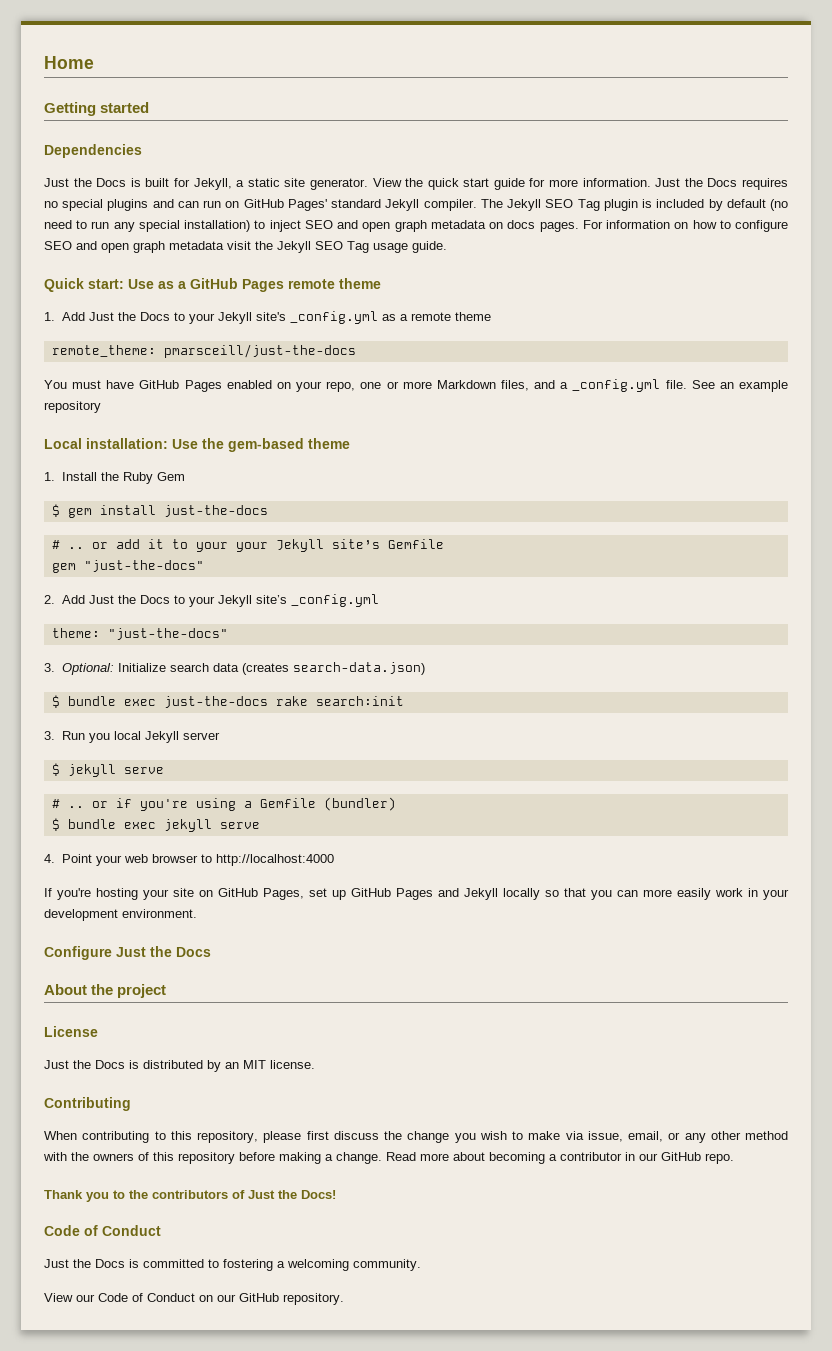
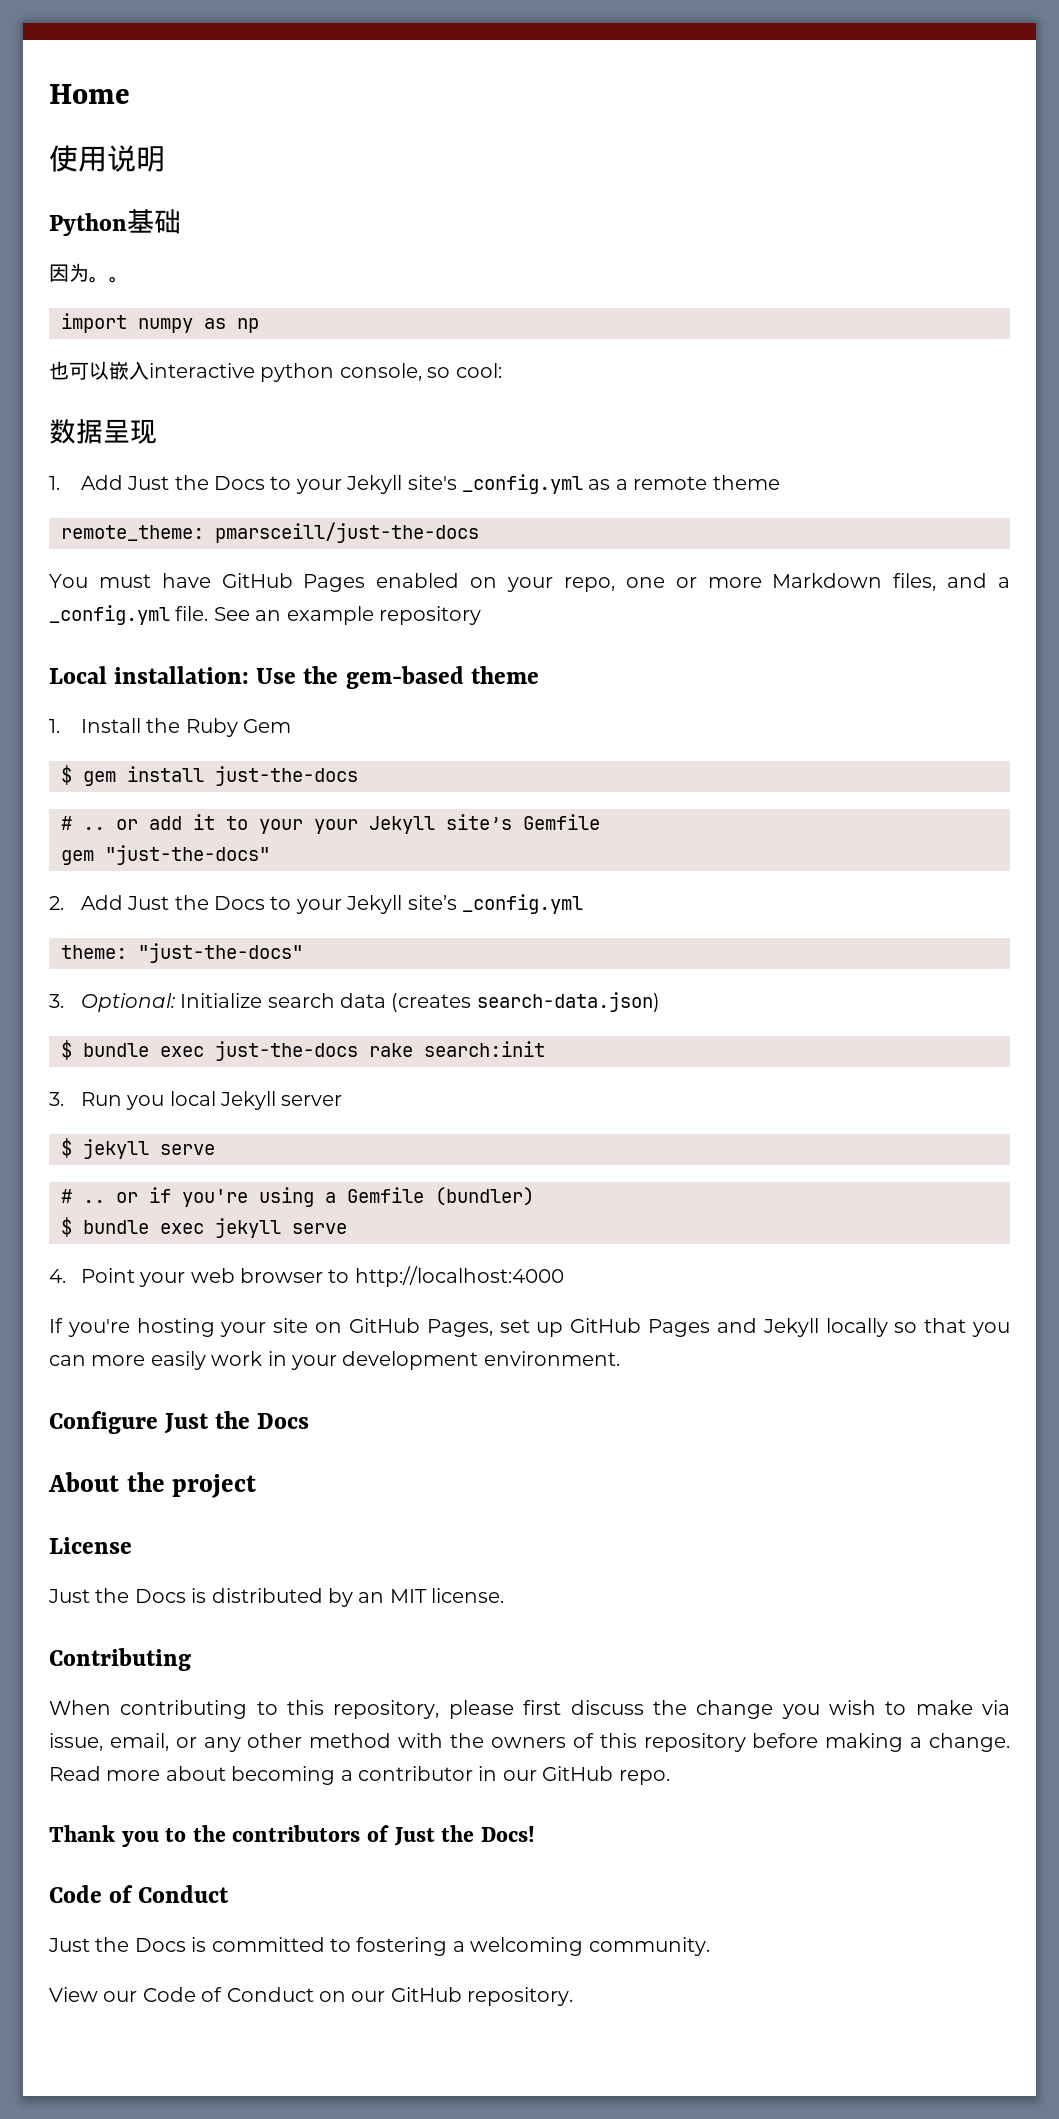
- Getting started
- Dependencies
- Just the Docs is built for Jekyll, a static site generator. View the quick start guide for more information. Just the Docs requires no special plugins and can run on GitHub Pages' standard Jekyll compiler. The Jekyll SEO Tag plugin is included by default (no need to run any special installation) to inject SEO and open graph metadata on docs pages. For information on how to configure SEO and open graph metadata visit the Jekyll SEO Tag usage guide.
- Quick start: Use as a GitHub Pages remote theme
+ 使用说明
+ Python基础
+ 因为。。
+ import numpy as np
+ 也可以嵌入interactive python console, so cool:
+ 数据呈现

